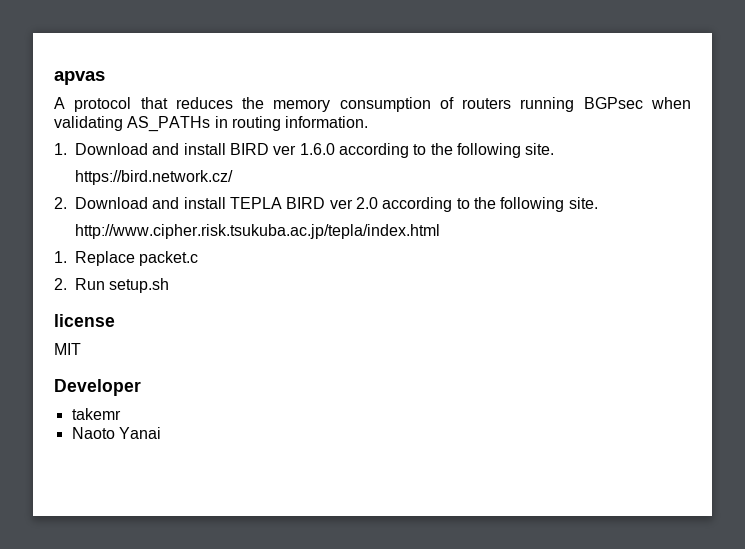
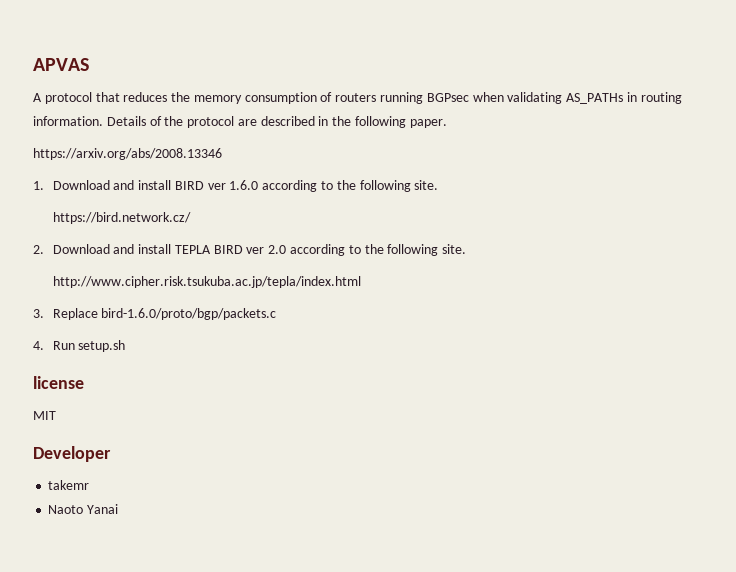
- apvas
+ APVAS
+ Details of the protocol are described in the following paper.
+ https://arxiv.org/abs/2008.13346
- 1. Replace packet.c
- 2. Run setup.sh
+ 3. Replace bird-1.6.0/proto/bgp/packets.c
+ 4. Run setup.sh

